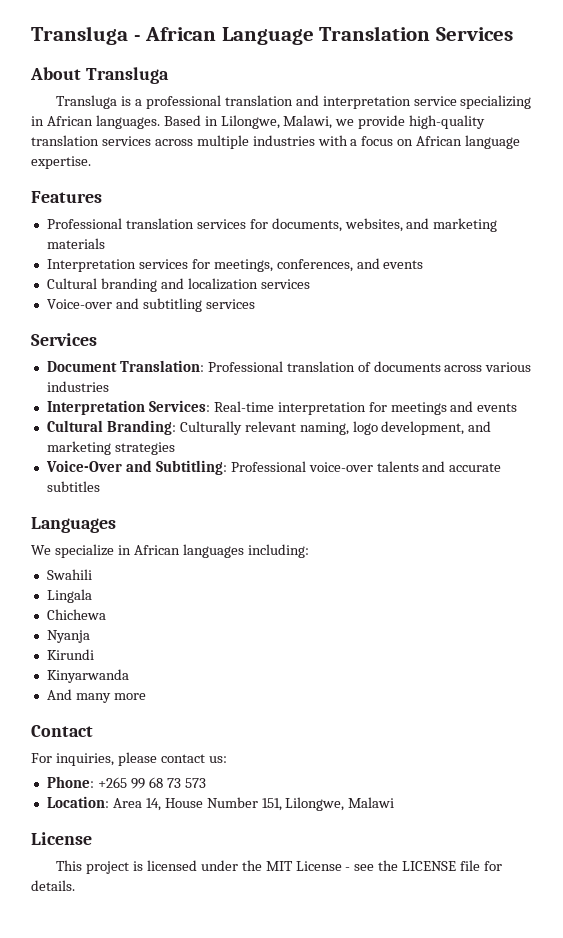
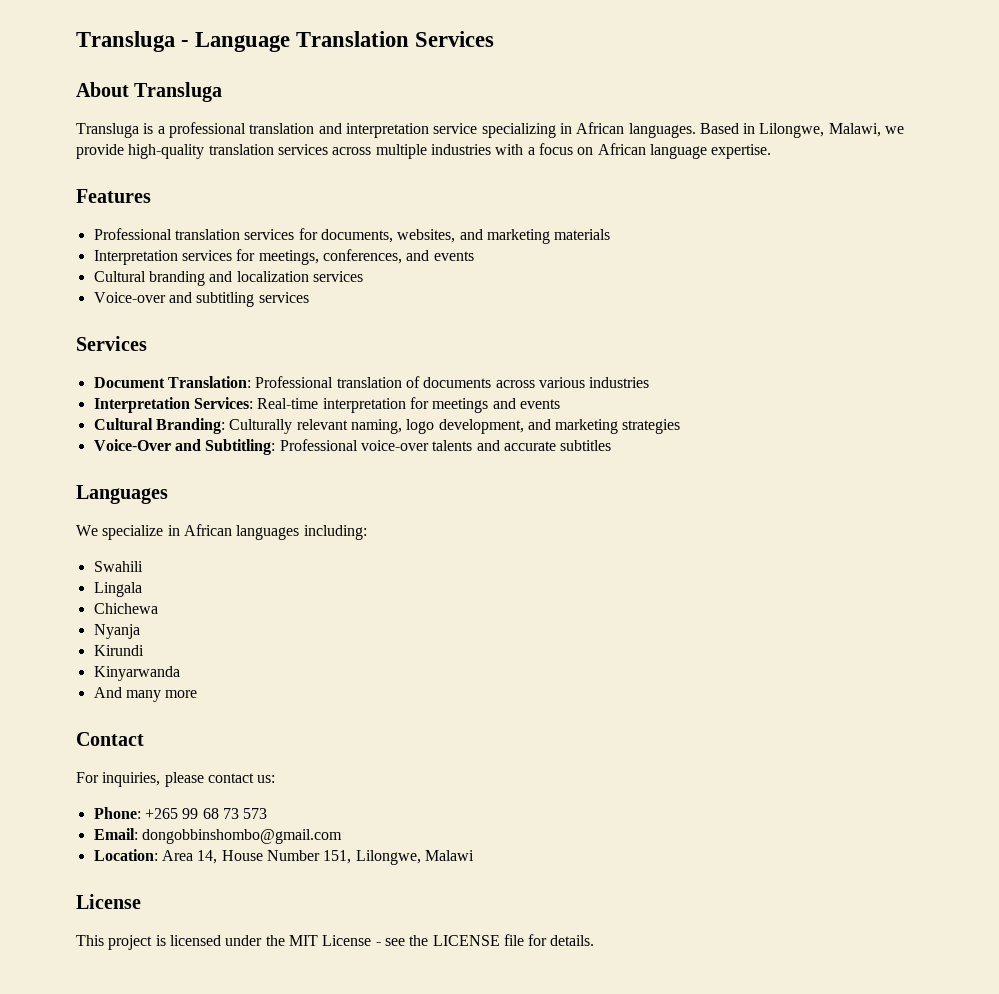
- Transluga - African Language Translation Services
+ Transluga - Language Translation Services
+ Email: dongobbinshombo@gmail.com

